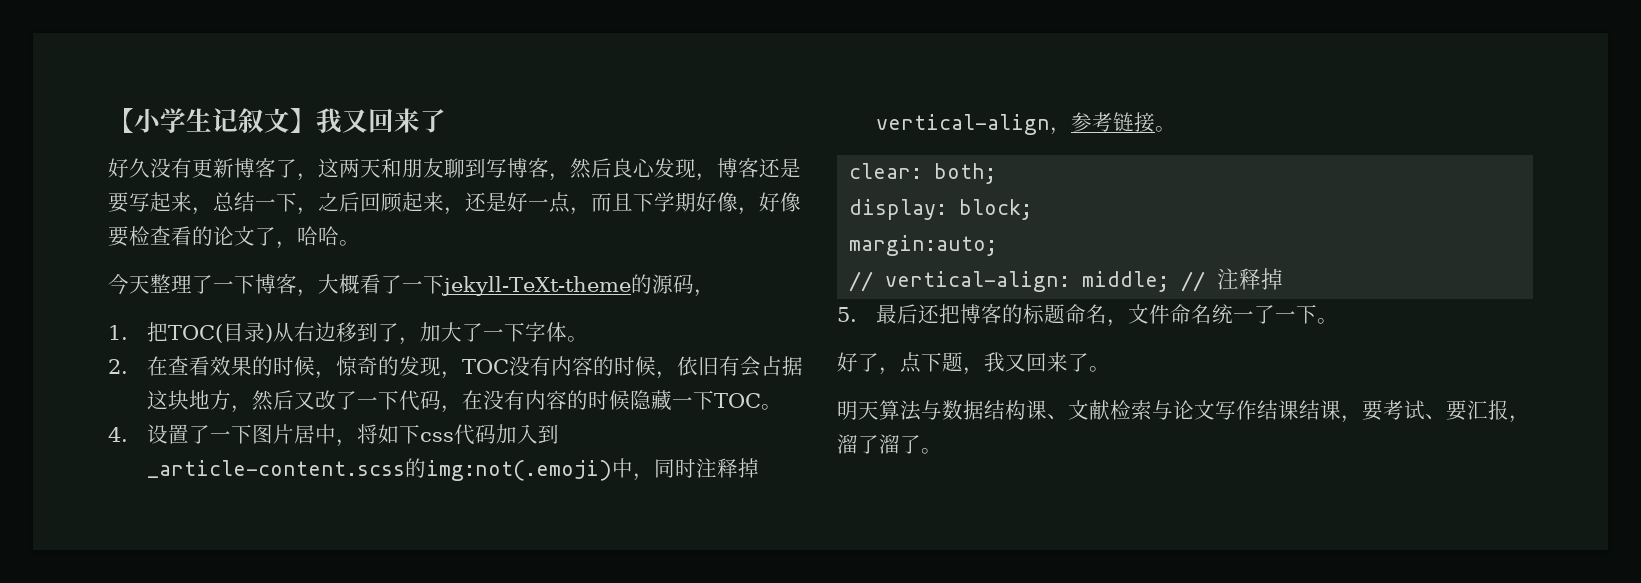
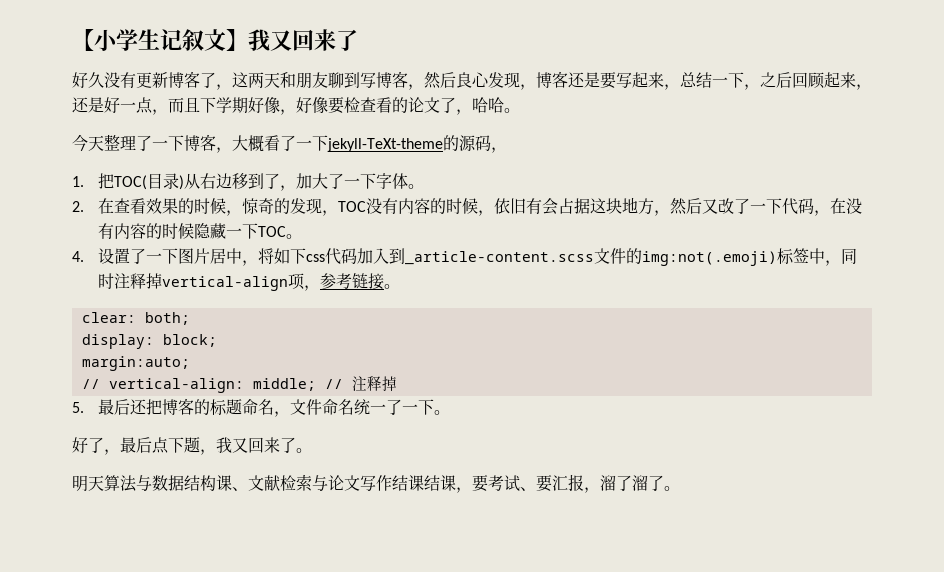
- 4.设置了一下图片居中，将如下css代码加入到_article-content.scss的img:not(.emoji)中，同时注释掉vertical-align，参考链接。
+ 4.设置了一下图片居中，将如下css代码加入到_article-content.scss文件的img:not(.emoji)标签中，同时注释掉vertical-align项，参考链接。
- 好了，点下题，我又回来了。
+ 好了，最后点下题，我又回来了。

